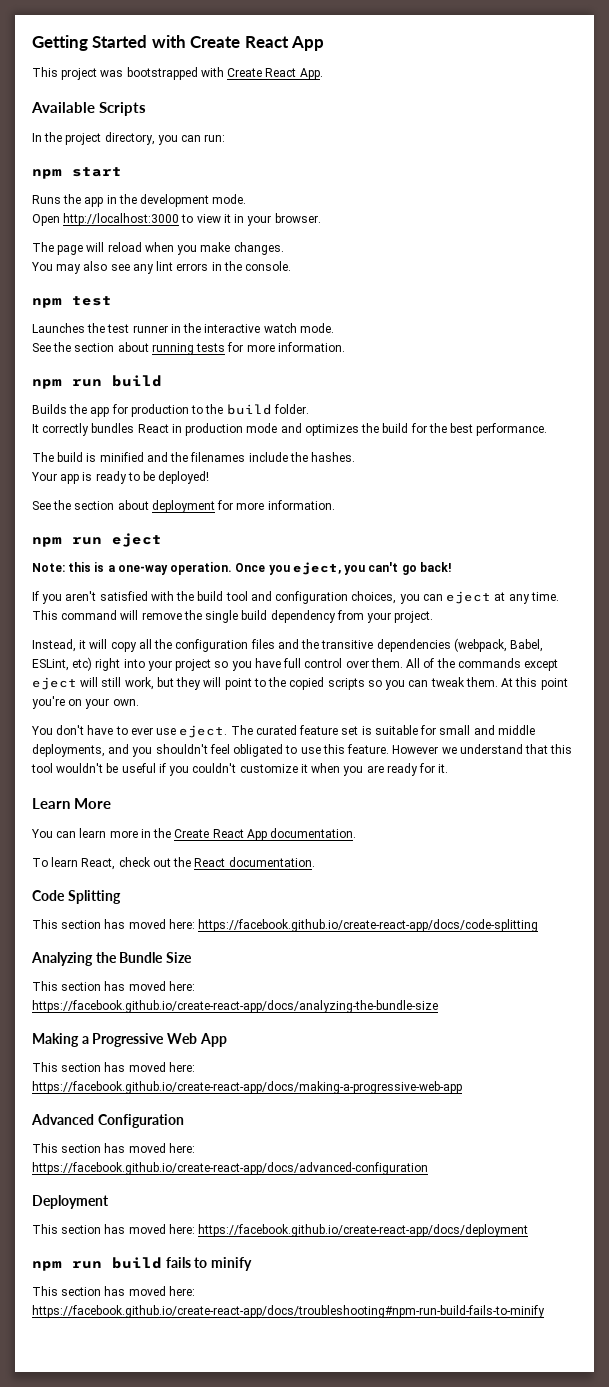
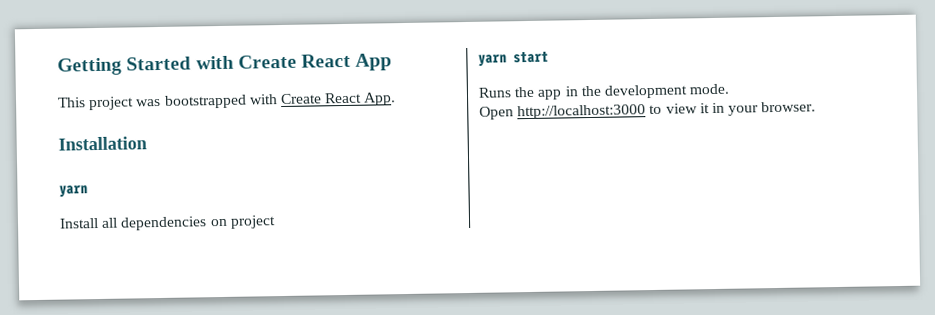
- Available Scripts
- In the project directory, you can run:
- npm start
+ Installation
+ yarn
+ Install all dependencies on project
+ yarn start
- The page will reload when you make changes.
- You may also see any lint errors in the console.
- npm test
- Launches the test runner in the interactive watch mode.
- See the section about running tests for more information.
- npm run build
- Builds the app for production to the build folder.
- It correctly bundles React in production mode and optimizes the build for the best performance.
- The build is minified and the filenames include the hashes.
- Your app is ready to be deployed!
- See the section about deployment for more information.
- npm run eject
- Note: this is a one-way operation. Once you eject, you can't go back!
- If you aren't satisfied with the build tool and configuration choices, you can eject at any time. This command will remove the single build dependency from your project.
- Instead, it will copy all the configuration files and the transitive dependencies (webpack, Babel, ESLint, etc) right into your project so you have full control over them. All of the commands except eject will still work, but they will point to the copied scripts so you can tweak them. At this point you're on your own.
- You don't have to ever use eject. The curated feature set is suitable for small and middle deployments, and you shouldn't feel obligated to use this feature. However we understand that this tool wouldn't be useful if you couldn't customize it when you are ready for it.
- Learn More
- You can learn more in the Create React App documentation.
- To learn React, check out the React documentation.
- Code Splitting
- This section has moved here: https://facebook.github.io/create-react-app/docs/code-splitting
- Analyzing the Bundle Size
- This section has moved here: https://facebook.github.io/create-react-app/docs/analyzing-the-bundle-size
- Making a Progressive Web App
- This section has moved here: https://facebook.github.io/create-react-app/docs/making-a-progressive-web-app
- Advanced Configuration
- This section has moved here: https://facebook.github.io/create-react-app/docs/advanced-configuration
- Deployment
- This section has moved here: https://facebook.github.io/create-react-app/docs/deployment
- npm run build fails to minify
- This section has moved here: https://facebook.github.io/create-react-app/docs/troubleshooting#npm-run-build-fails-to-minify

